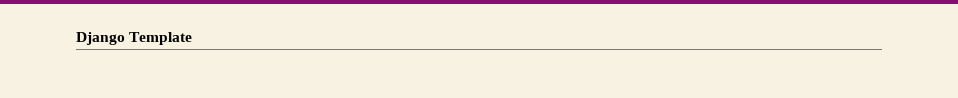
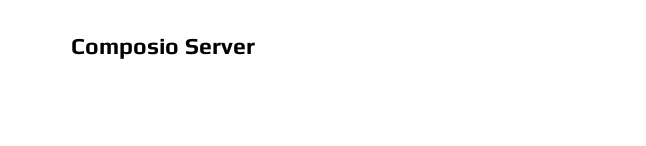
- Django Template
+ Composio Server

